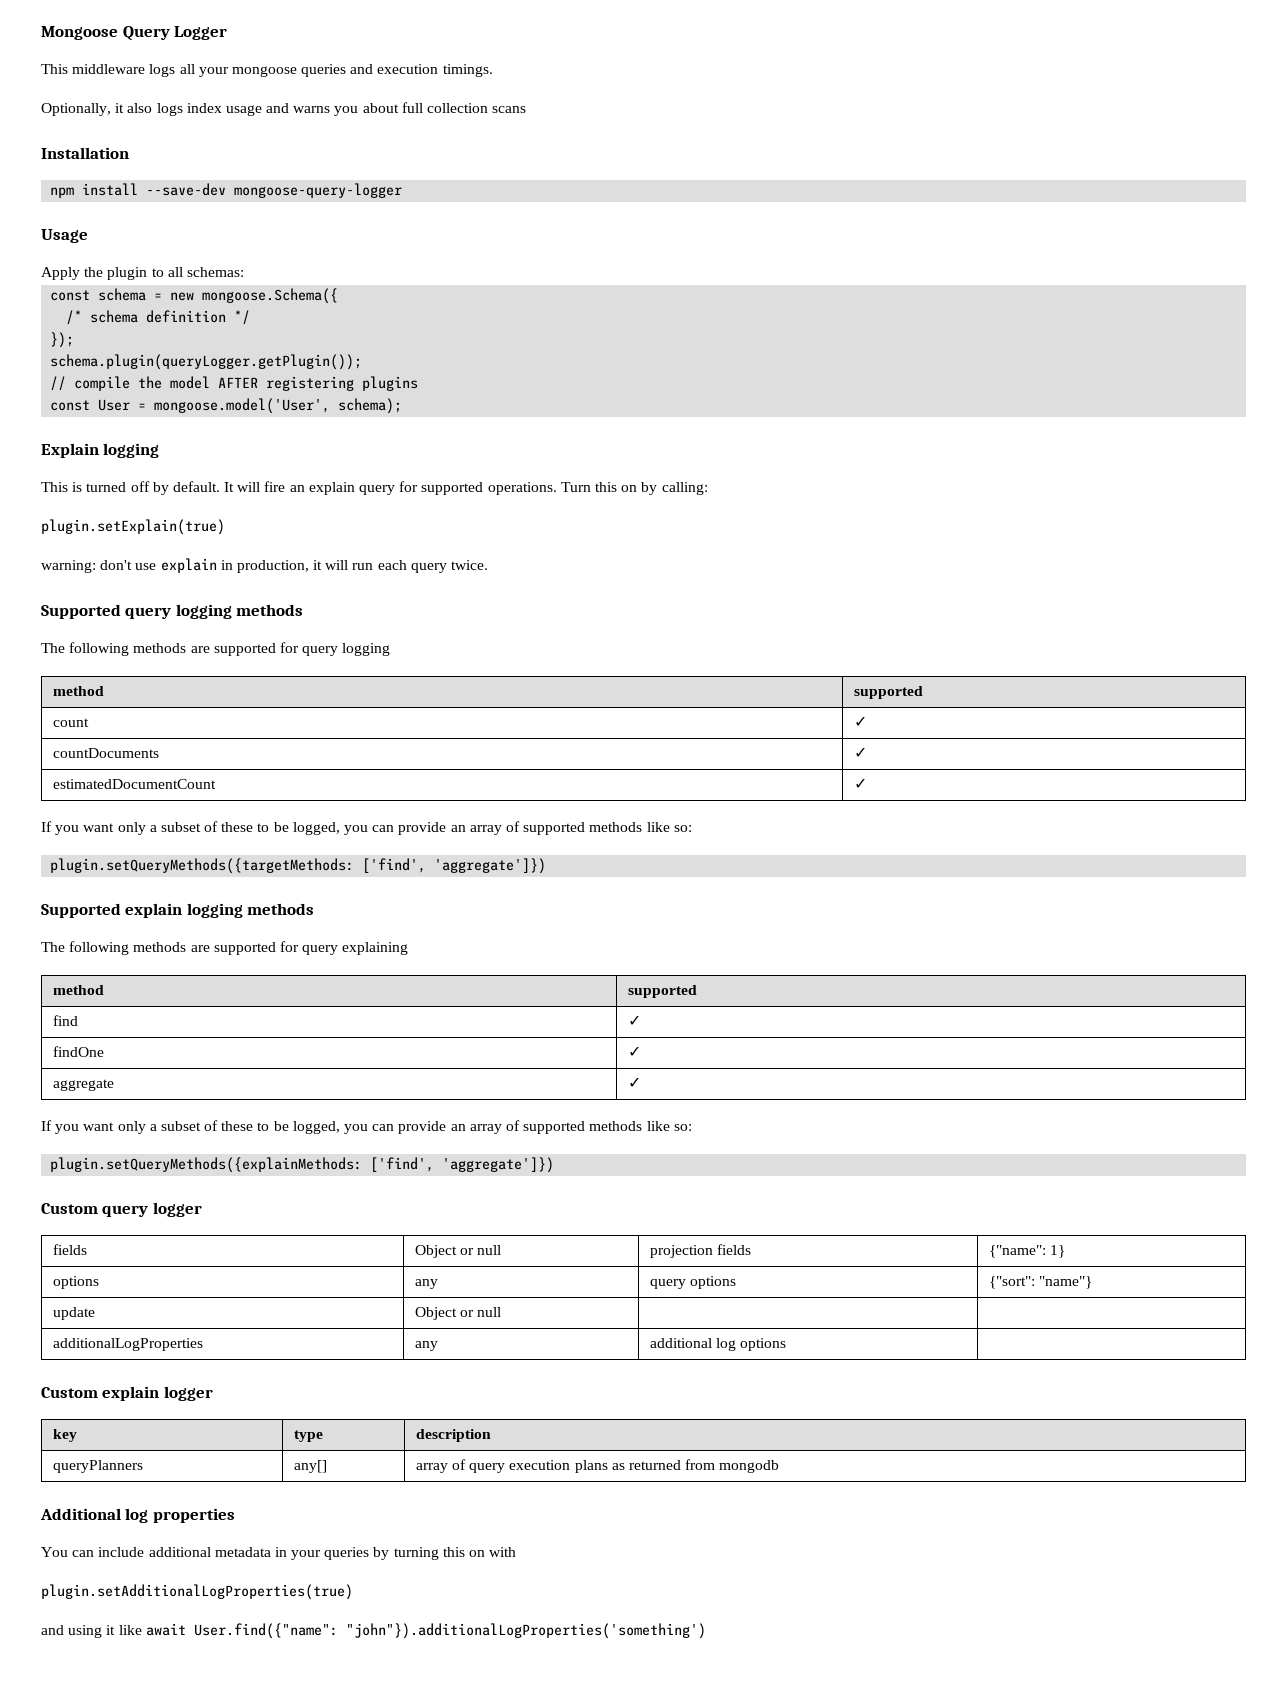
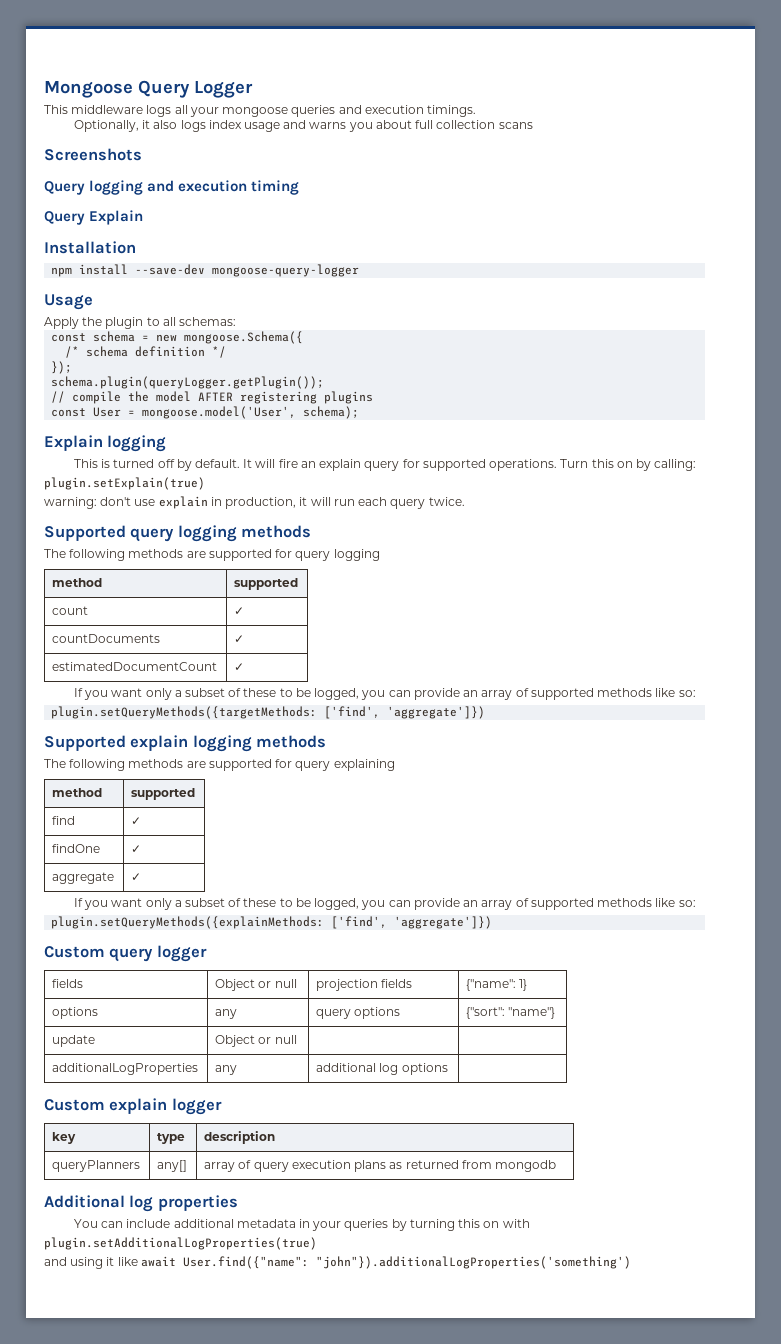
+ Screenshots
+ Query logging and execution timing
+ Query Explain

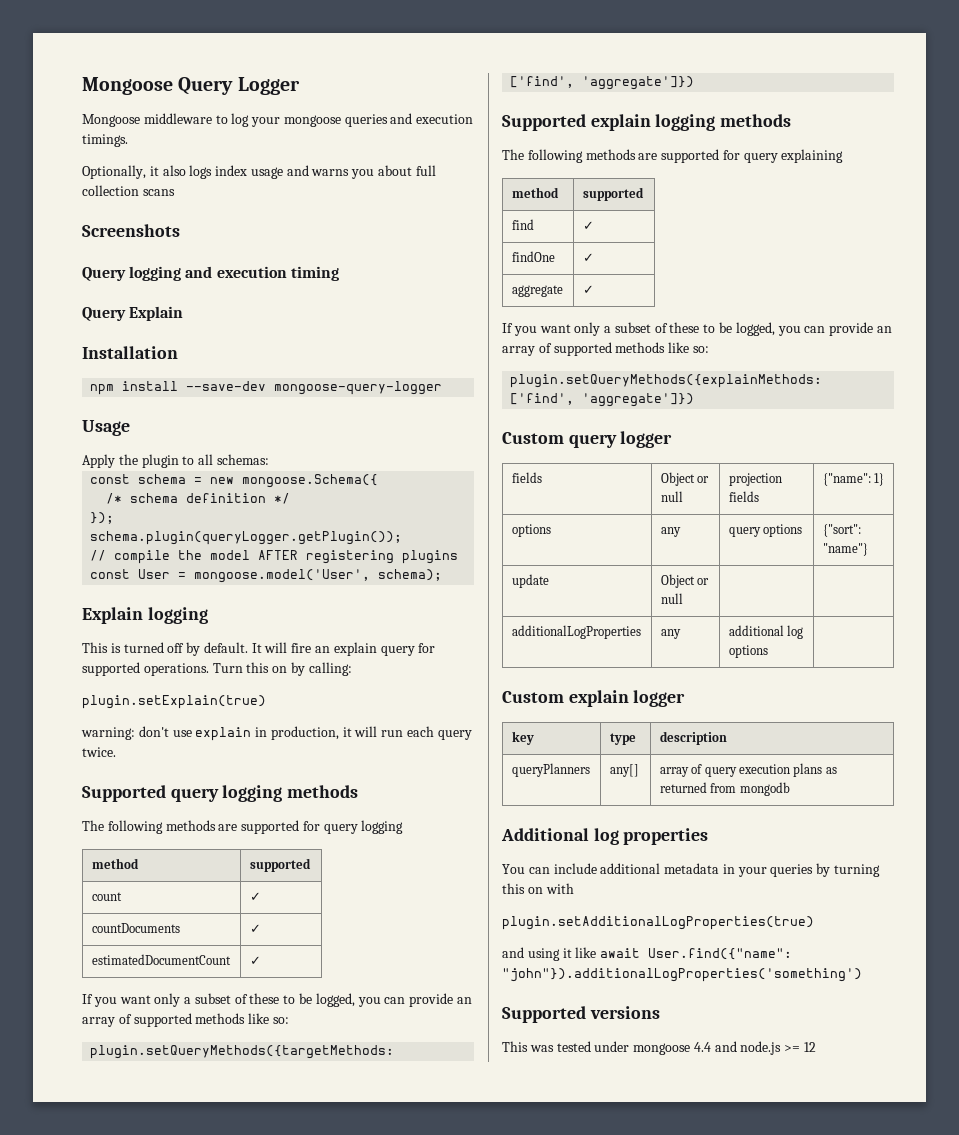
- This middleware logs all your mongoose queries and execution timings.
+ Mongoose middleware to log your mongoose queries and execution timings.
+ Supported versions
+ This was tested under mongoose 4.4 and node.js >= 12

